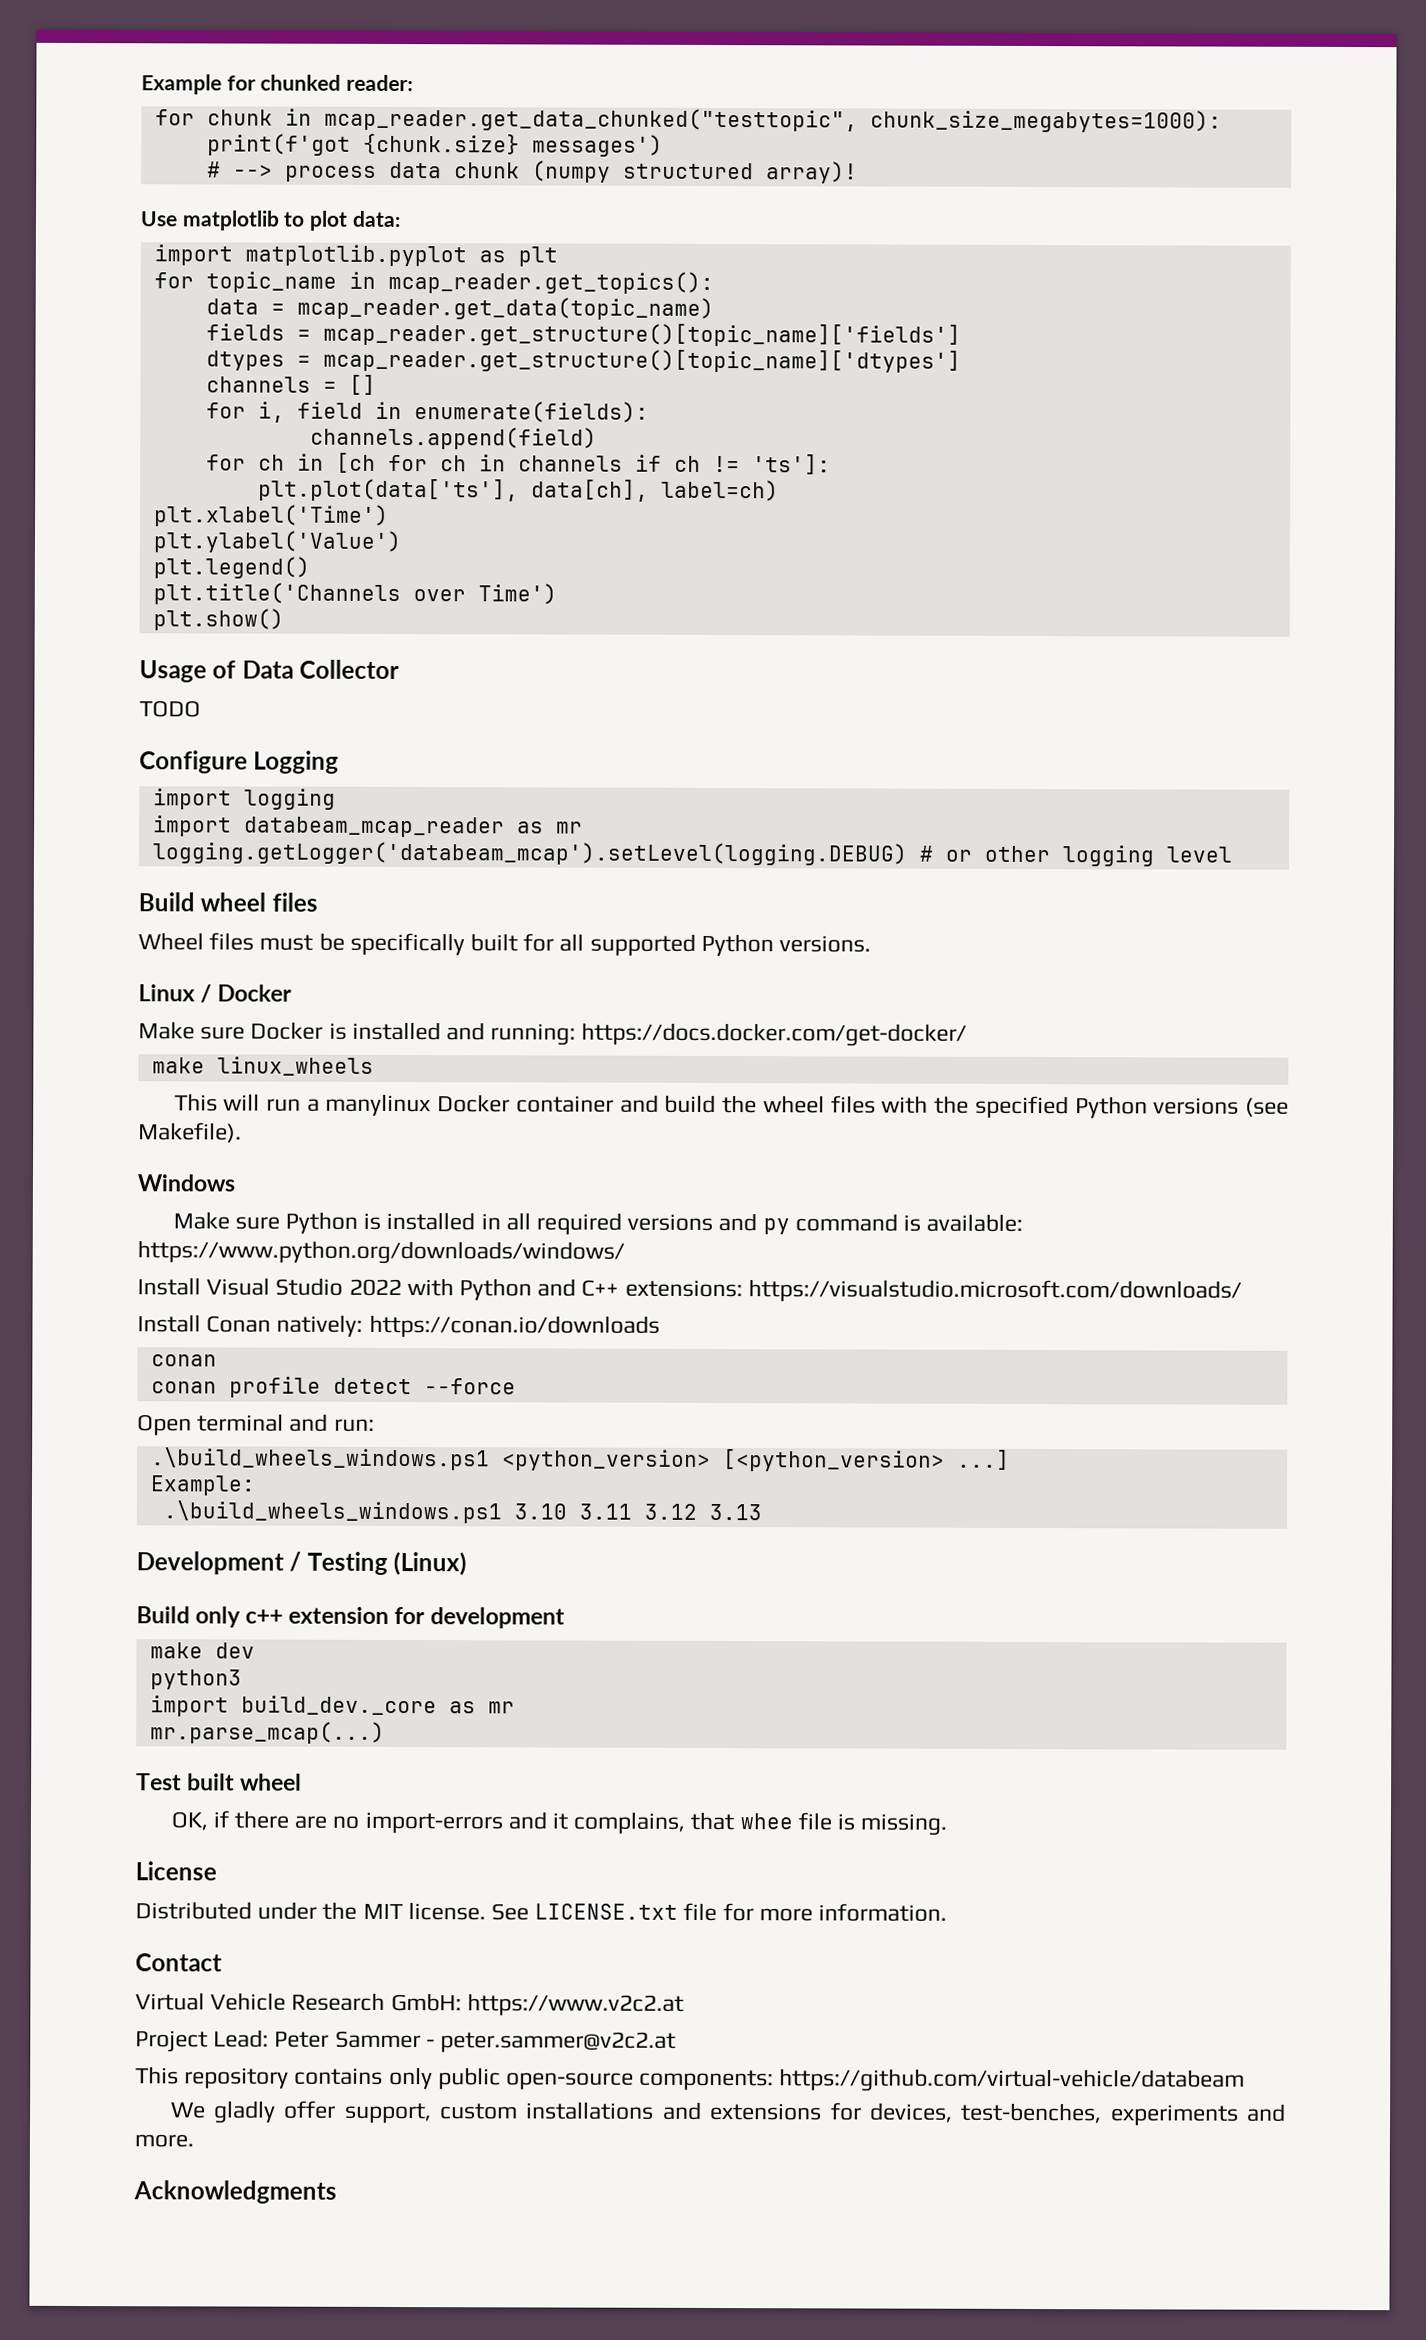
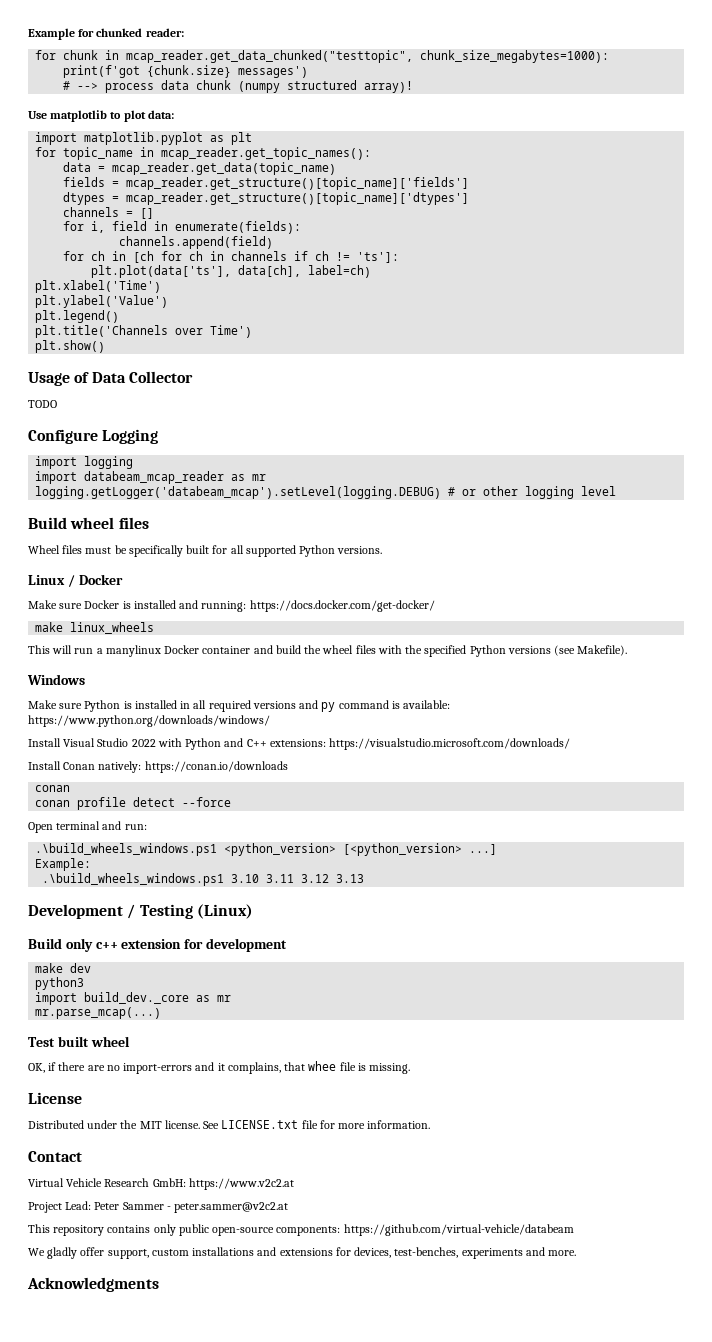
- for topic_name in mcap_reader.get_topics():
+ for topic_name in mcap_reader.get_topic_names():

